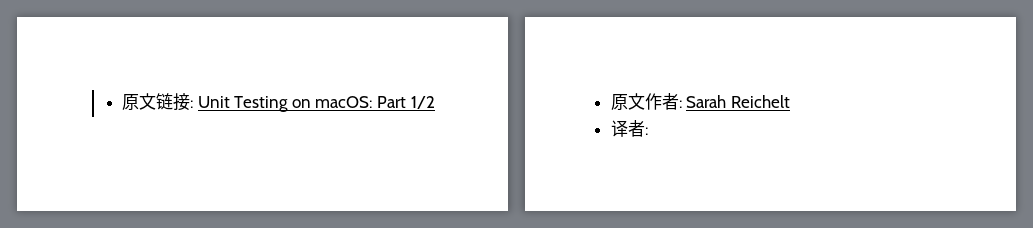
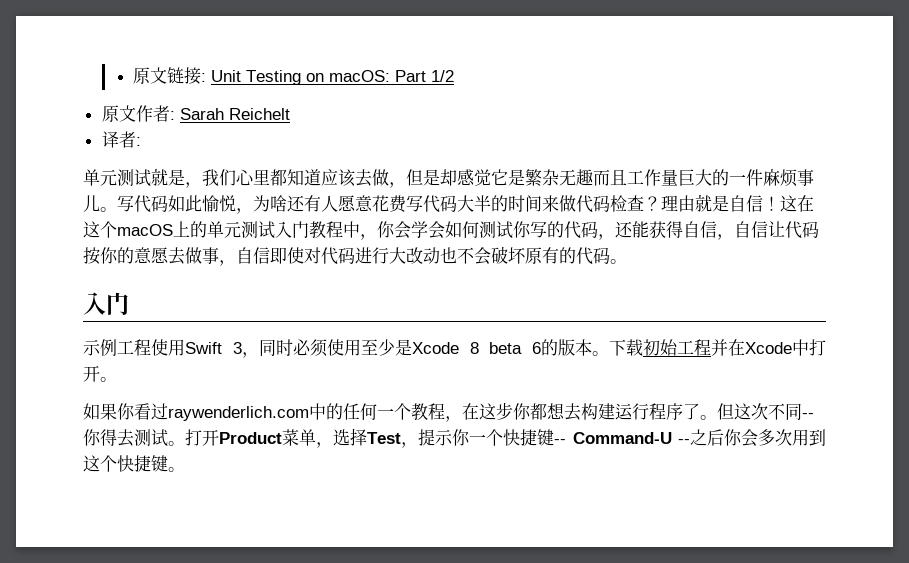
+ 单元测试就是，我们心里都知道应该去做，但是却感觉它是繁杂无趣而且工作量巨大的一件麻烦事儿。写代码如此愉悦，为啥还有人愿意花费写代码大半的时间来做代码检查？理由就是自信！这在这个macOS上的单元测试入门教程中，你会学会如何测试你写的代码，还能获得自信，自信让代码按你的意愿去做事，自信即使对代码进行大改动也不会破坏原有的代码。
+ 入门
+ 示例工程使用Swift 3，同时必须使用至少是Xcode 8 beta 6的版本。下载初始工程并在Xcode中打开。
+ 如果你看过raywenderlich.com中的任何一个教程，在这步你都想去构建运行程序了。但这次不同--你得去测试。打开Product菜单，选择Test，提示你一个快捷键-- Command-U --之后你会多次用到这个快捷键。

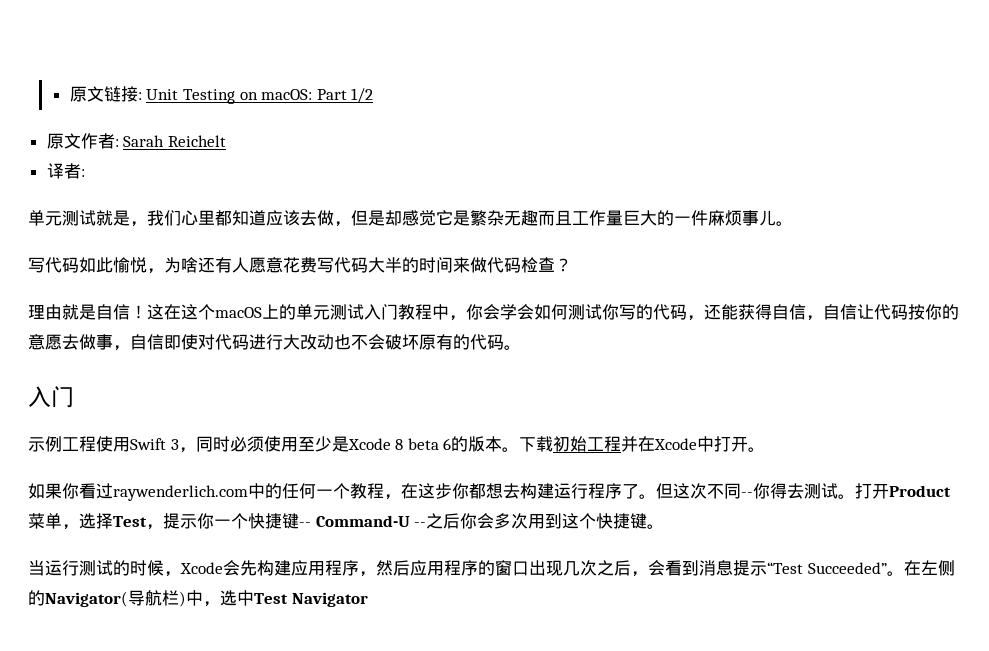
- 单元测试就是，我们心里都知道应该去做，但是却感觉它是繁杂无趣而且工作量巨大的一件麻烦事儿。写代码如此愉悦，为啥还有人愿意花费写代码大半的时间来做代码检查？理由就是自信！
+ 单元测试就是，我们心里都知道应该去做，但是却感觉它是繁杂无趣而且工作量巨大的一件麻烦事儿。
+ 写代码如此愉悦，为啥还有人愿意花费写代码大半的时间来做代码检查？
+ 理由就是自信！
+ 当运行测试的时候，Xcode会先构建应用程序，然后应用程序的窗口出现几次之后，会看到消息提示“Test Succeeded”。在左侧的Navigator(导航栏)中，选中Test Navigator

